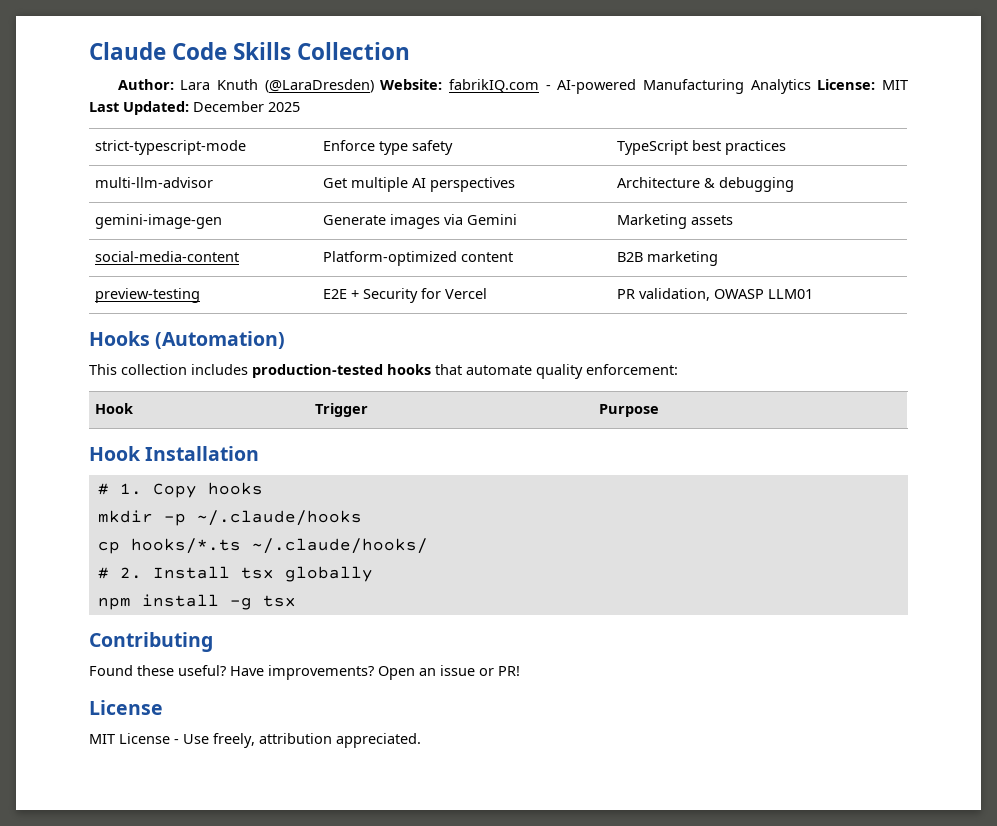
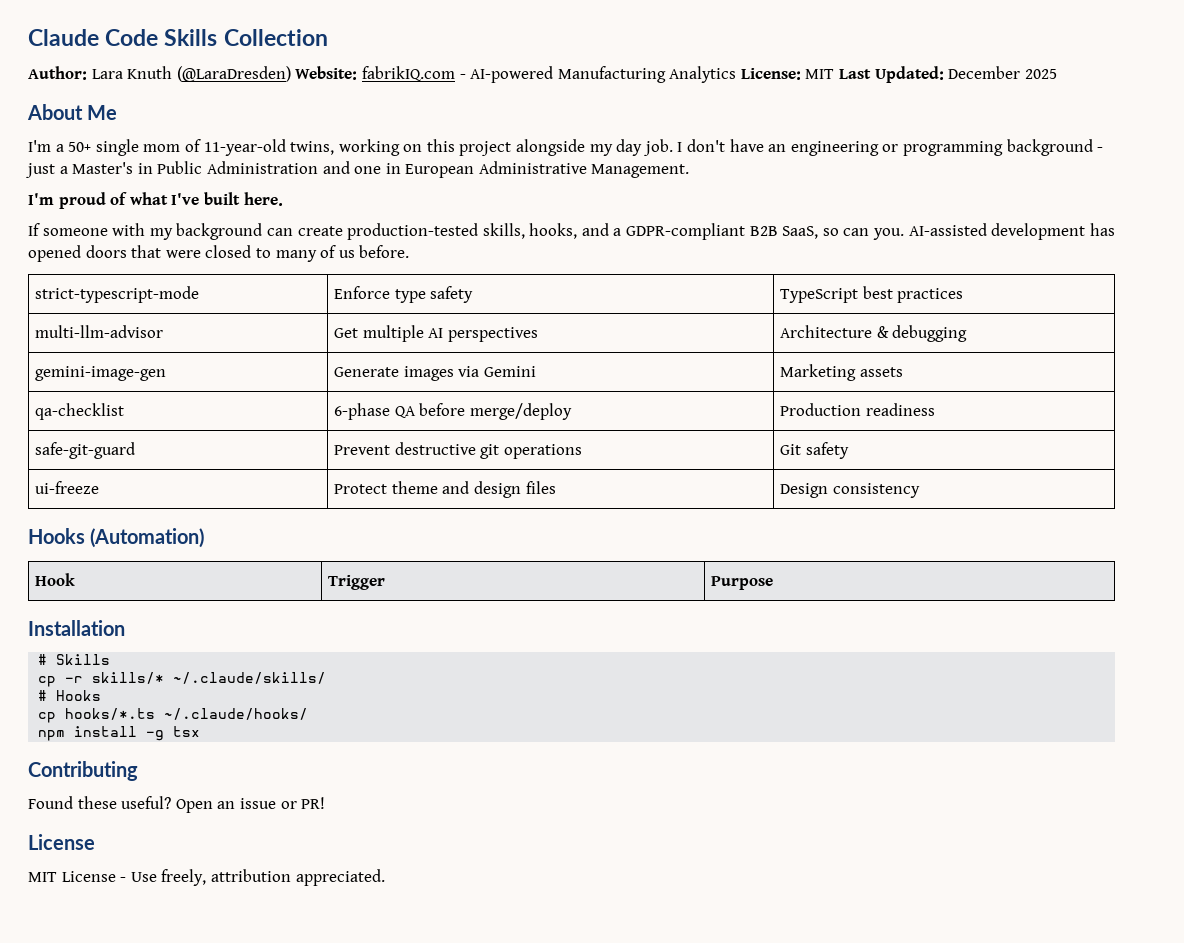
+ About Me
+ I'm a 50+ single mom of 11-year-old twins, working on this project alongside my day job. I don't have an engineering or programming background - just a Master's in Public Administration and one in European Administrative Management.
+ I'm proud of what I've built here.
+ If someone with my background can create production-tested skills, hooks, and a GDPR-compliant B2B SaaS, so can you. AI-assisted development has opened doors that were closed to many of us before.
- social-media-content | Platform-optimized content | B2B marketing
- preview-testing | E2E + Security for Vercel | PR validation, OWASP LLM01
+ qa-checklist | 6-phase QA before merge/deploy | Production readiness
+ safe-git-guard | Prevent destructive git operations | Git safety
+ ui-freeze | Protect theme and design files | Design consistency
  Hooks (Automation)
- This collection includes production-tested hooks that automate quality enforcement:
- Hook Installation
+ Installation
- # 1. Copy hooks
- mkdir -p ~/.claude/hooks
+ # Skills
+ cp -r skills/* ~/.claude/skills/
+ # Hooks
  cp hooks/*.ts ~/.claude/hooks/
- # 2. Install tsx globally
- Have improvements?

